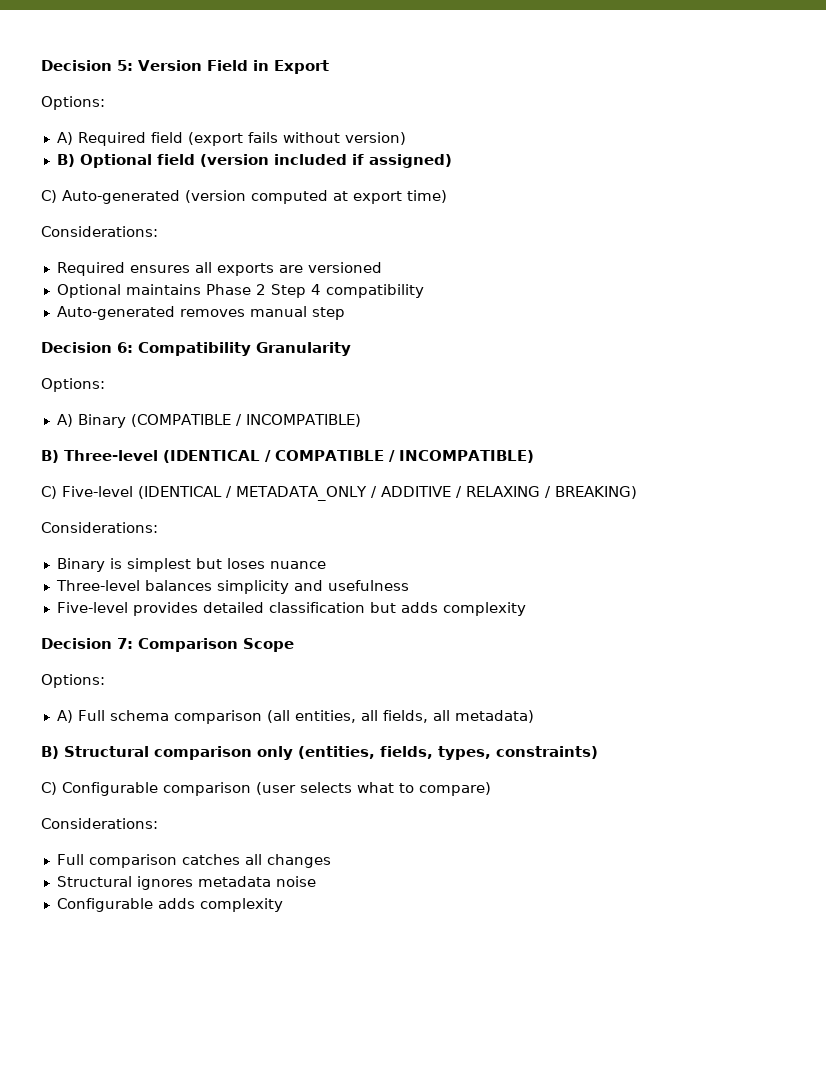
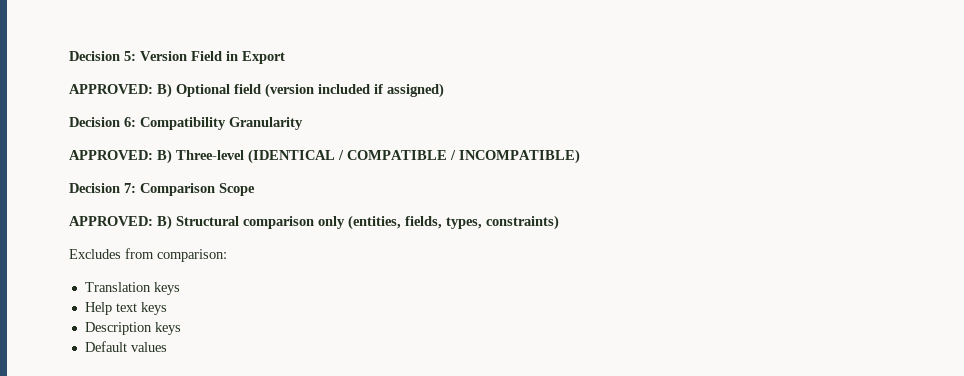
  Decision 5: Version Field in Export
- Options:
- A) Required field (export fails without version)
- B) Optional field (version included if assigned)
+ APPROVED: B) Optional field (version included if assigned)
- C) Auto-generated (version computed at export time)
- Considerations:
- Required ensures all exports are versioned
- Optional maintains Phase 2 Step 4 compatibility
- Auto-generated removes manual step
  Decision 6: Compatibility Granularity
- Options:
- A) Binary (COMPATIBLE / INCOMPATIBLE)
- B) Three-level (IDENTICAL / COMPATIBLE / INCOMPATIBLE)
+ APPROVED: B) Three-level (IDENTICAL / COMPATIBLE / INCOMPATIBLE)
- C) Five-level (IDENTICAL / METADATA_ONLY / ADDITIVE / RELAXING / BREAKING)
- Considerations:
- Binary is simplest but loses nuance
- Three-level balances simplicity and usefulness
- Five-level provides detailed classification but adds complexity
  Decision 7: Comparison Scope
- Options:
- A) Full schema comparison (all entities, all fields, all metadata)
- B) Structural comparison only (entities, fields, types, constraints)
+ APPROVED: B) Structural comparison only (entities, fields, types, constraints)
- C) Configurable comparison (user selects what to compare)
- Considerations:
- Full comparison catches all changes
- Structural ignores metadata noise
- Configurable adds complexity
+ Excludes from comparison:
+ Translation keys
+ Help text keys
+ Description keys
+ Default values

